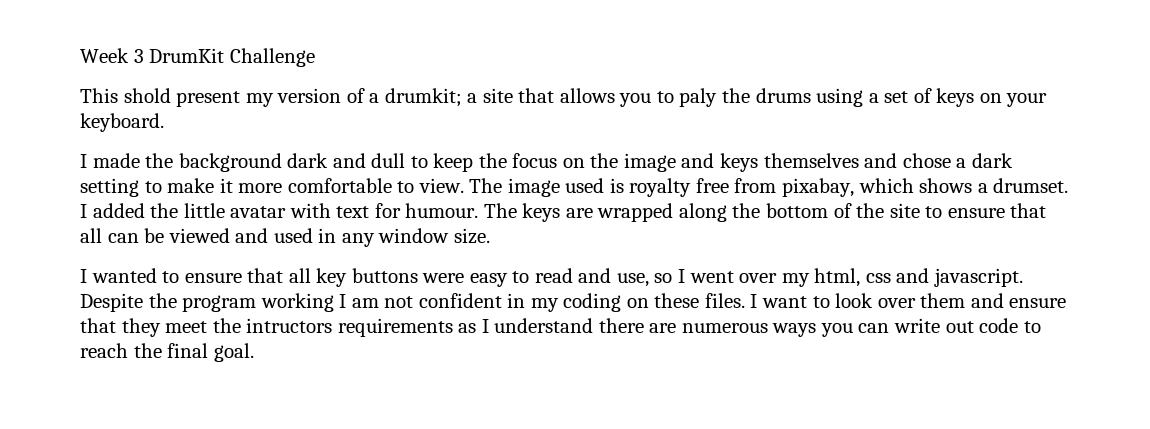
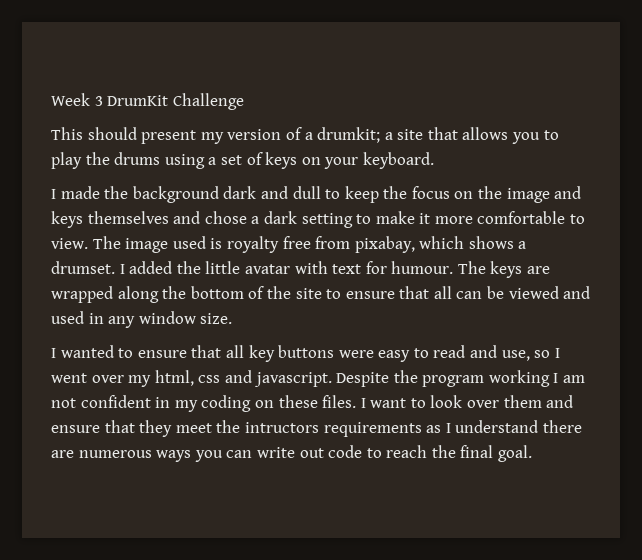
- This shold present my version of a drumkit; a site that allows you to paly the drums using a set of keys on your keyboard.
+ This should present my version of a drumkit; a site that allows you to play the drums using a set of keys on your keyboard.

